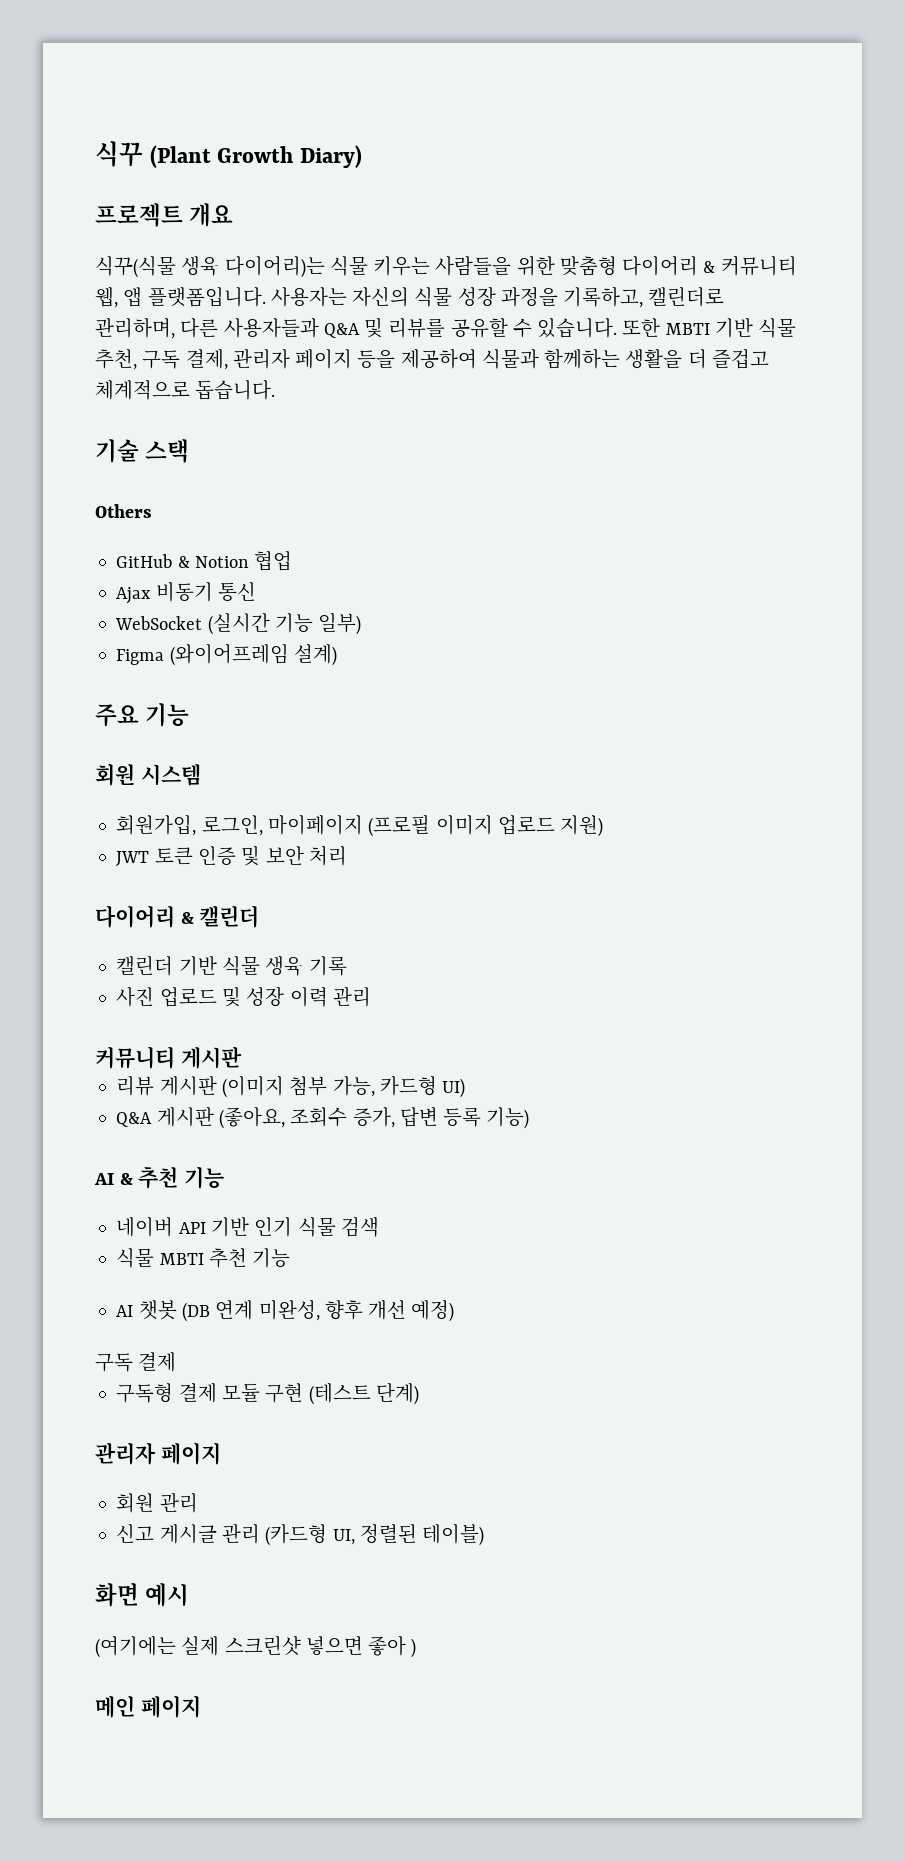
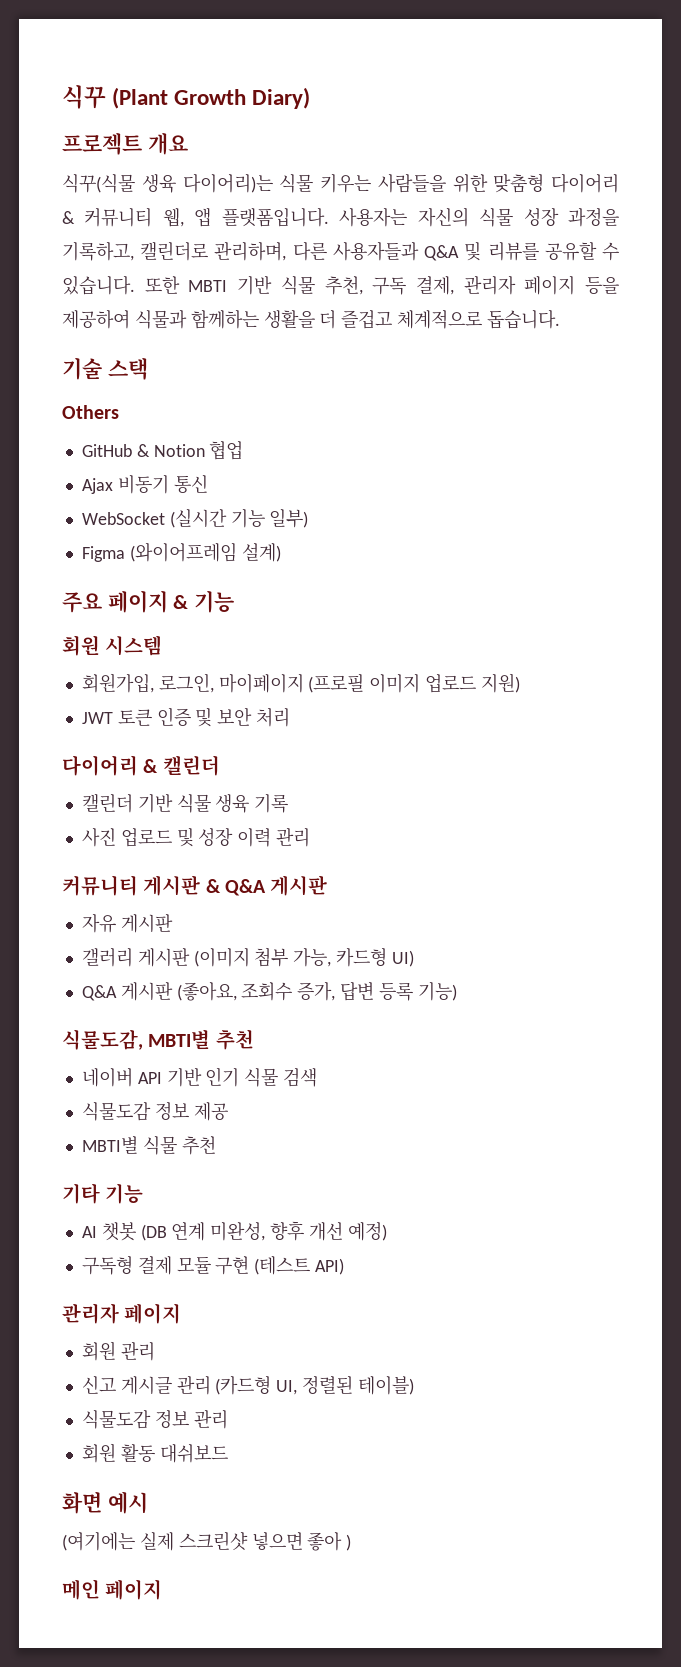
- 주요 기능
+ 주요 페이지 & 기능
- 커뮤니티 게시판
- 리뷰 게시판 (이미지 첨부 가능, 카드형 UI)
+ 커뮤니티 게시판 & Q&A 게시판
+ 자유 게시판
+ 갤러리 게시판 (이미지 첨부 가능, 카드형 UI)
- AI & 추천 기능
+ 식물도감, MBTI별 추천
- 식물 MBTI 추천 기능
+ 식물도감 정보 제공
+ MBTI별 식물 추천
+ 기타 기능
- 구독 결제
- 구독형 결제 모듈 구현 (테스트 단계)
+ 구독형 결제 모듈 구현 (테스트 API)
+ 식물도감 정보 관리
+ 회원 활동 대쉬보드

